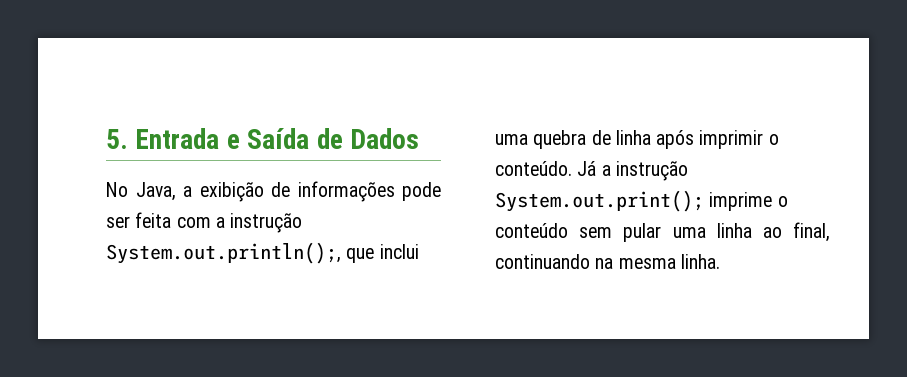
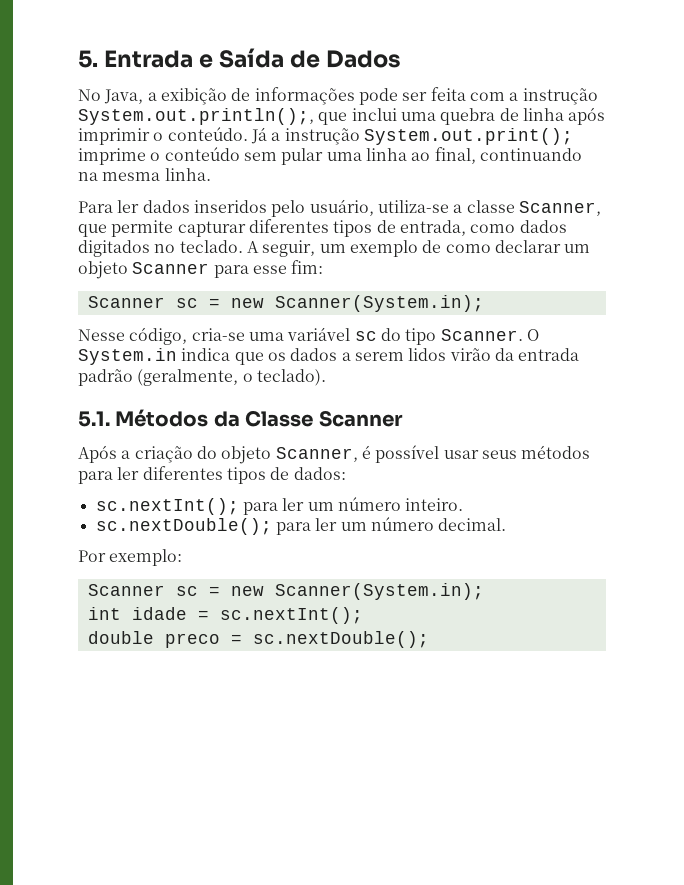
+ Para ler dados inseridos pelo usuário, utiliza-se a classe Scanner, que permite capturar diferentes tipos de entrada, como dados digitados no teclado. A seguir, um exemplo de como declarar um objeto Scanner para esse fim:
+ Scanner sc = new Scanner(System.in);
+ Nesse código, cria-se uma variável sc do tipo Scanner. O System.in indica que os dados a serem lidos virão da entrada padrão (geralmente, o teclado).
+ 5.1. Métodos da Classe Scanner
+ Após a criação do objeto Scanner, é possível usar seus métodos para ler diferentes tipos de dados:
+ sc.nextInt(); para ler um número inteiro.
+ sc.nextDouble(); para ler um número decimal.
+ Por exemplo:
+ Scanner sc = new Scanner(System.in);
+ int idade = sc.nextInt();
+ double preco = sc.nextDouble();

